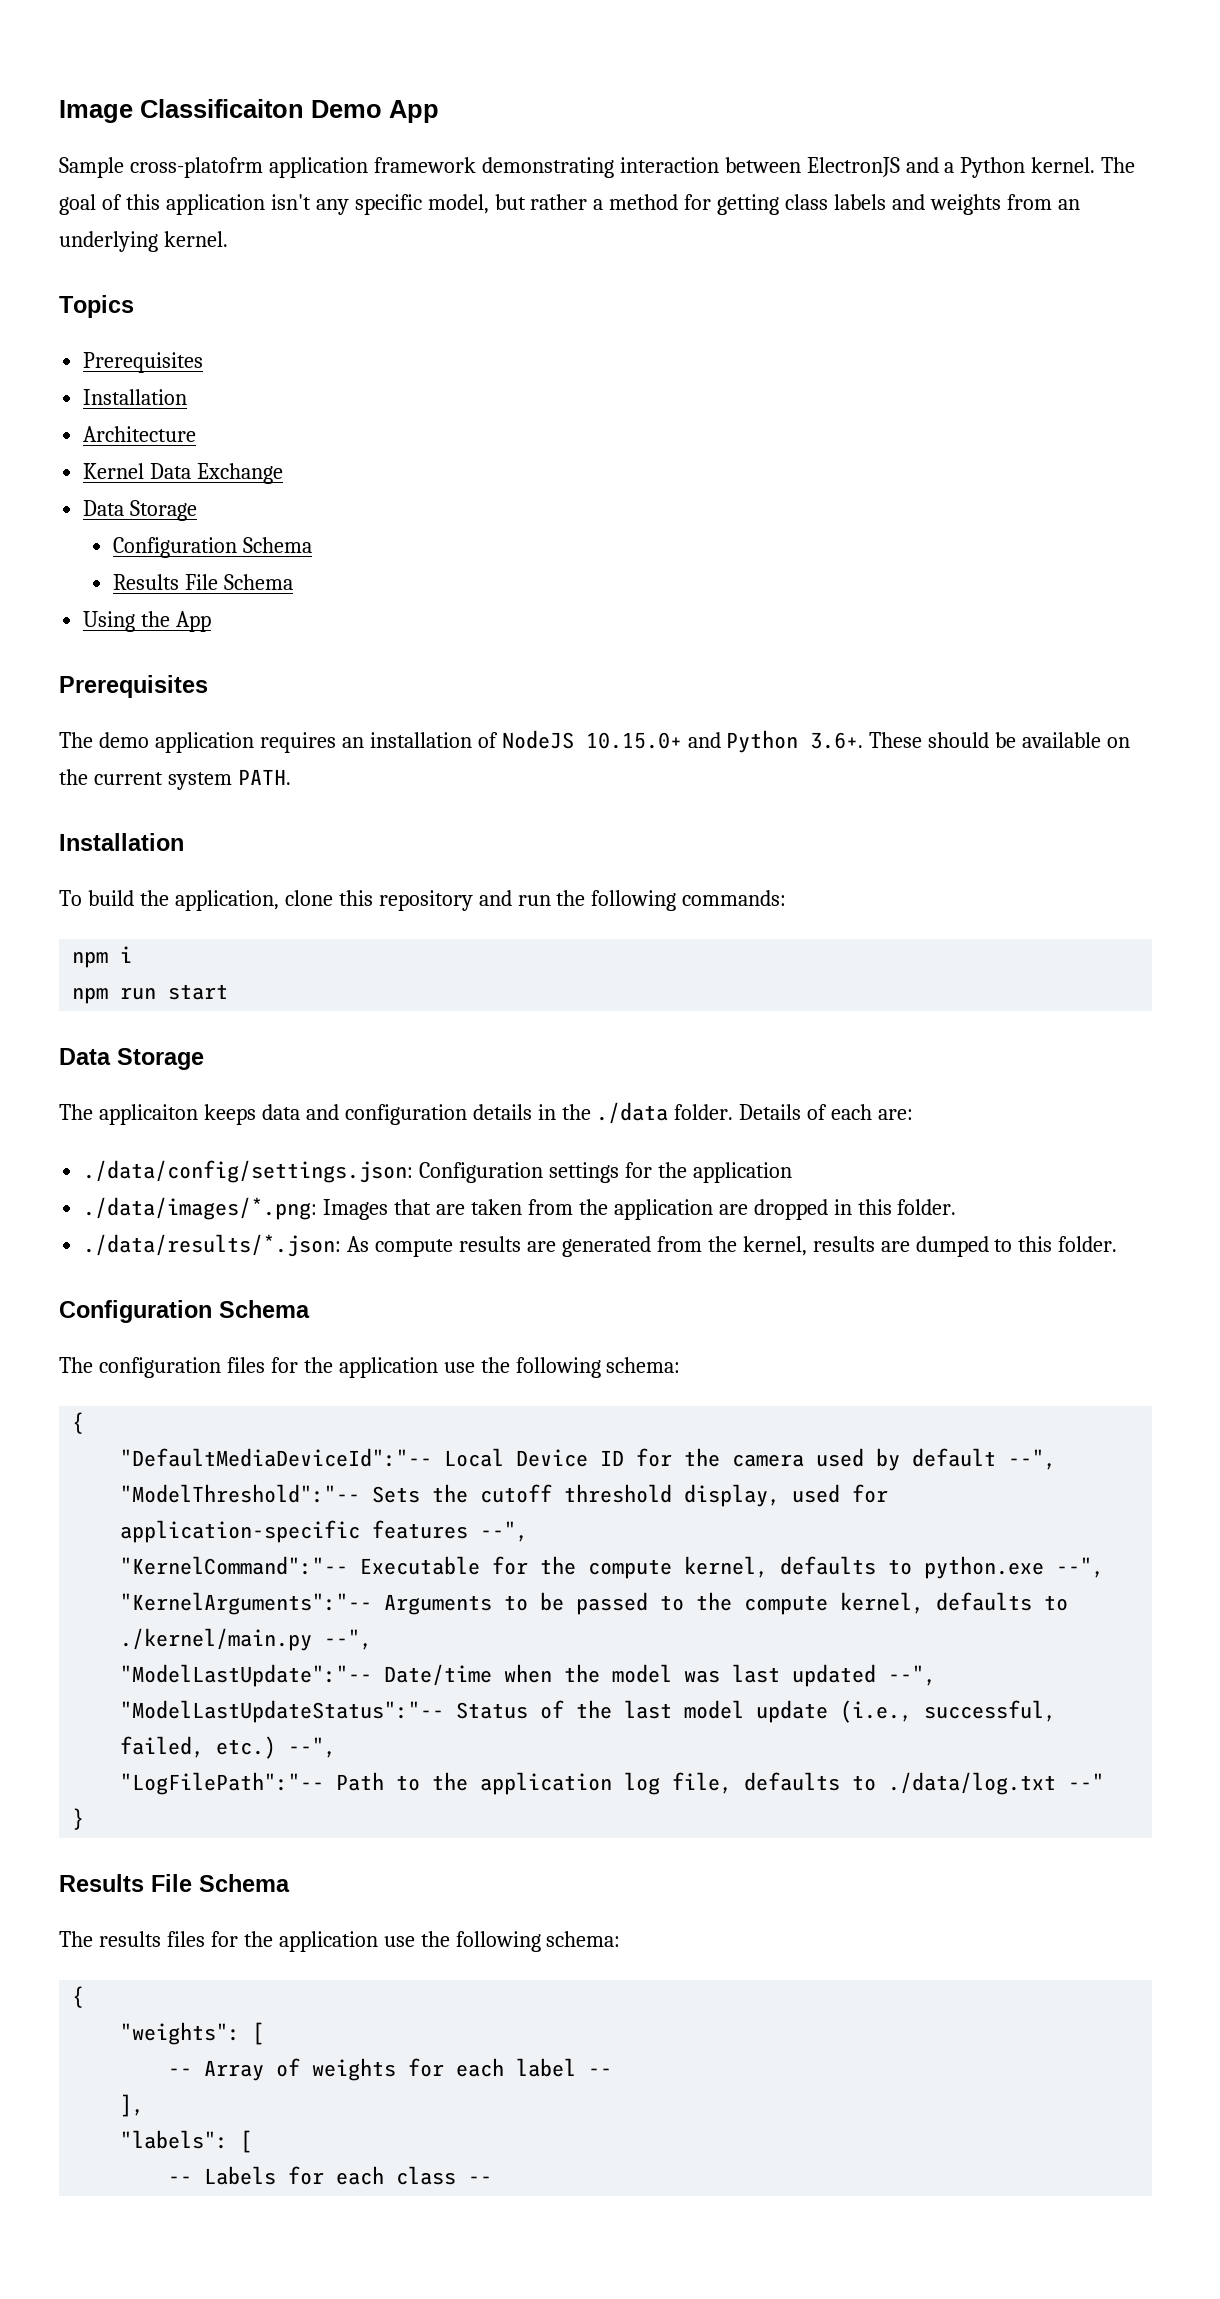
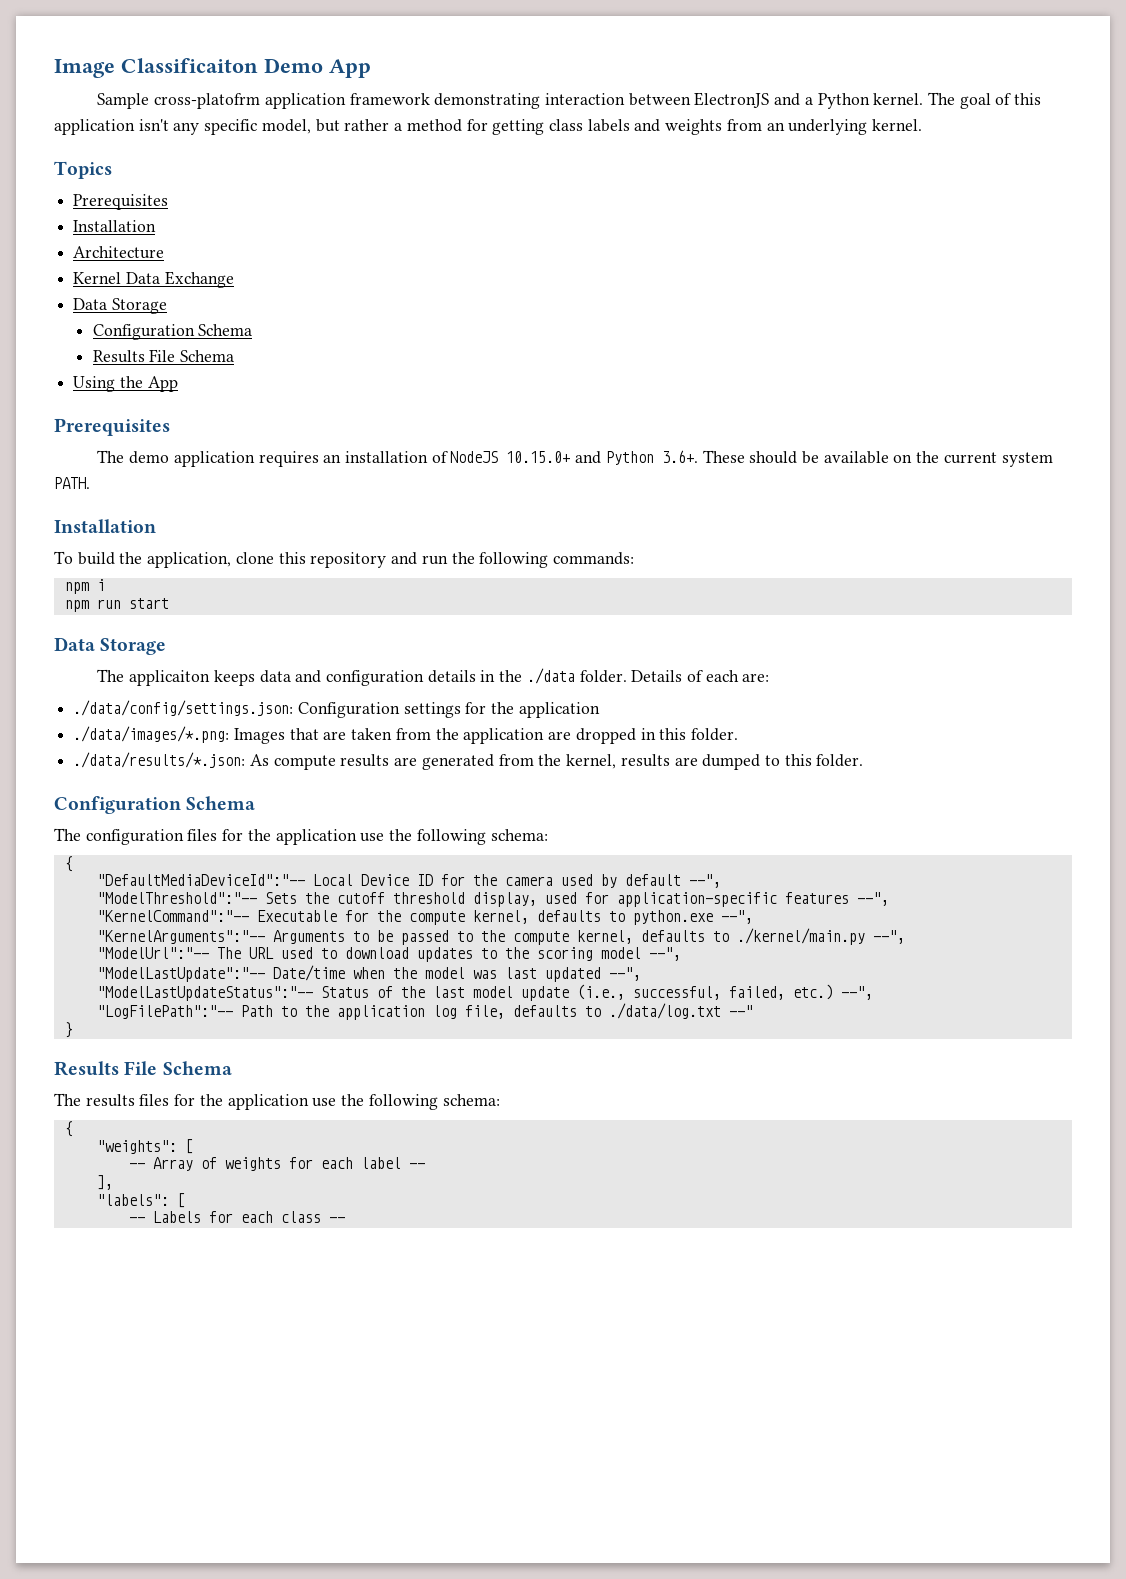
+ "ModelUrl":"-- The URL used to download updates to the scoring model --",

